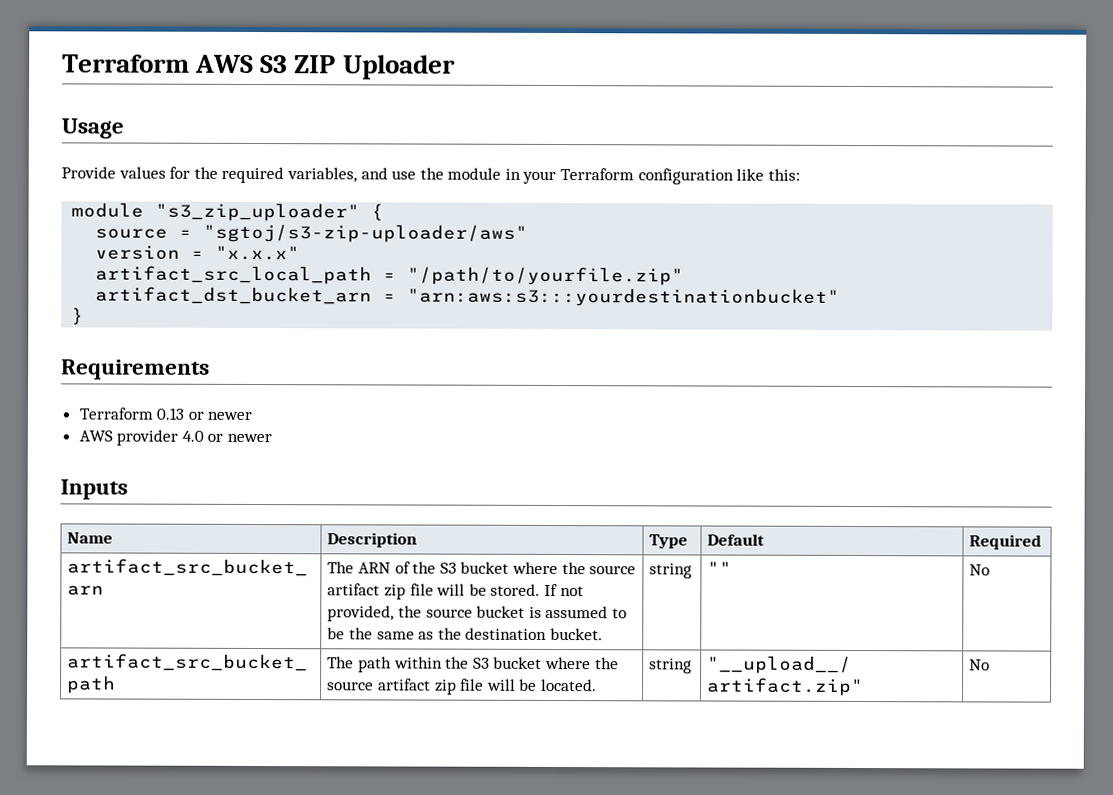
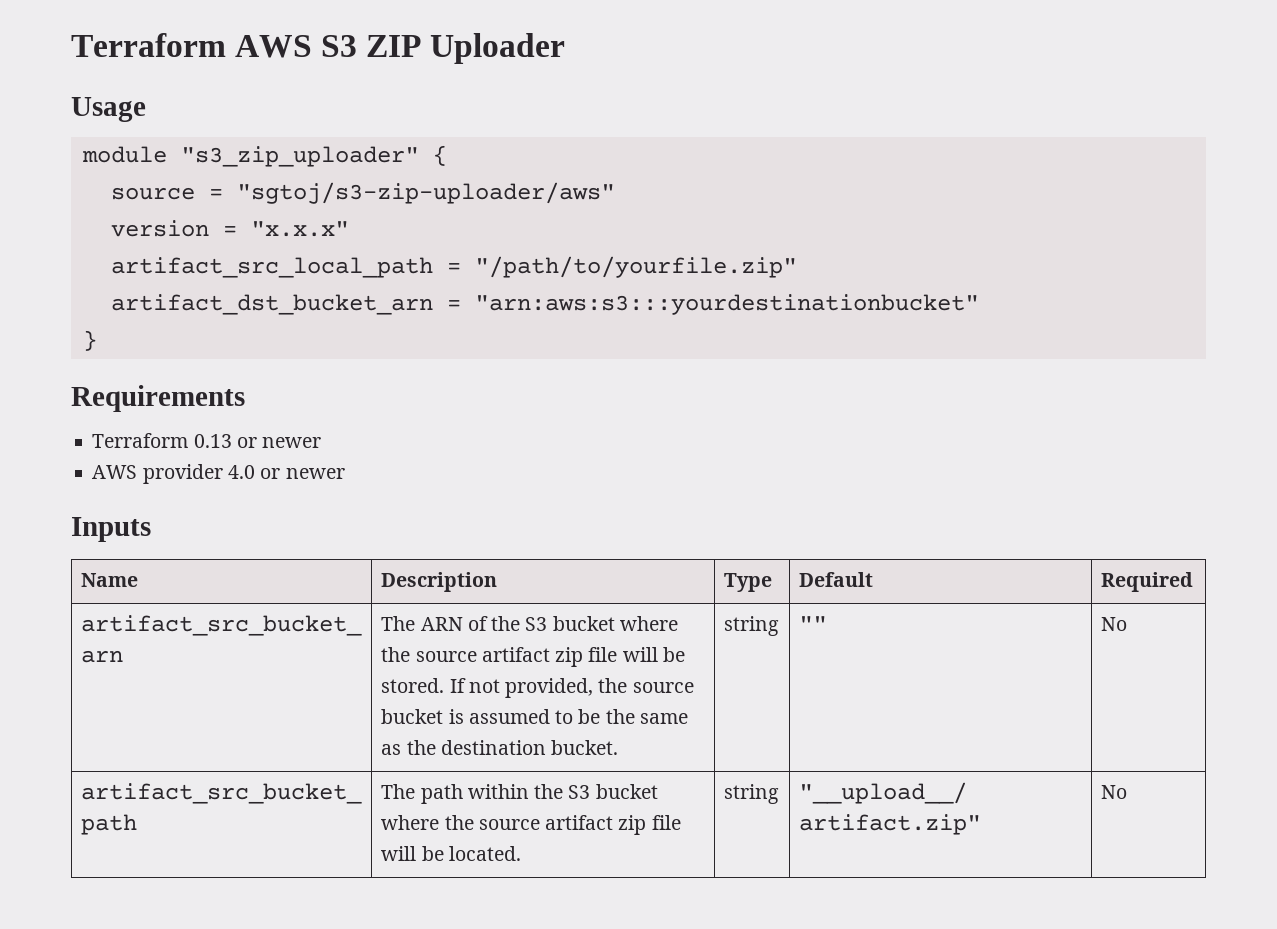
- Provide values for the required variables, and use the module in your Terraform configuration like this:

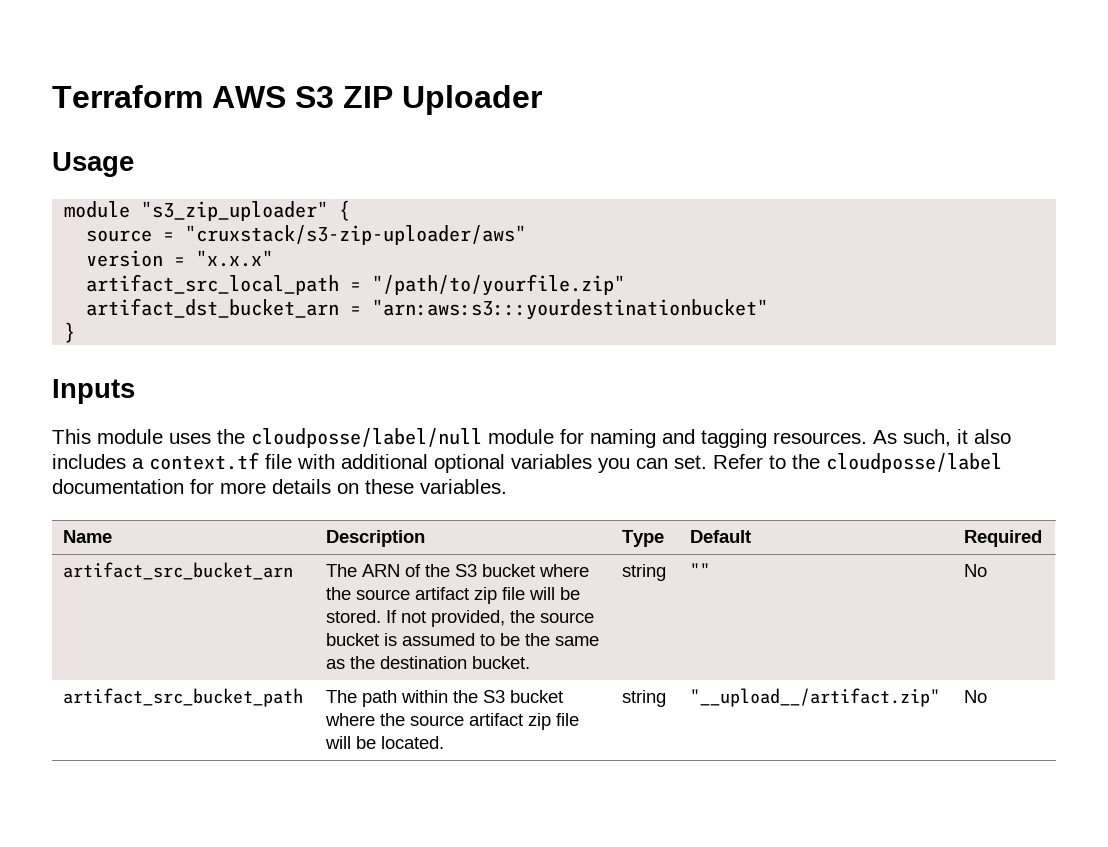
- source = "sgtoj/s3-zip-uploader/aws"
+ source = "cruxstack/s3-zip-uploader/aws"
- Requirements
- Terraform 0.13 or newer
- AWS provider 4.0 or newer
  Inputs
+ This module uses the cloudposse/label/null module for naming and tagging resources. As such, it also includes a context.tf file with additional optional variables you can set. Refer to the cloudposse/label documentation for more details on these variables.

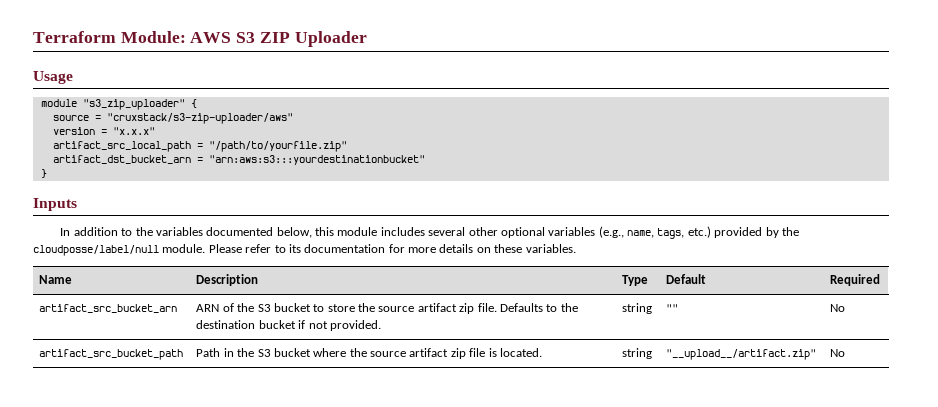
- Terraform AWS S3 ZIP Uploader
+ Terraform Module: AWS S3 ZIP Uploader
- This module uses the cloudposse/label/null module for naming and tagging resources. As such, it also includes a context.tf file with additional optional variables you can set. Refer to the cloudposse/label documentation for more details on these variables.
+ In addition to the variables documented below, this module includes several other optional variables (e.g., name, tags, etc.) provided by the cloudposse/label/null module. Please refer to its documentation for more details on these variables.
- artifact_src_bucket_arn | The ARN of the S3 bucket where the source artifact zip file will be stored. If not provided, the source bucket is assumed to be the same as the destination bucket. | string | "" | No
- artifact_src_bucket_path | The path within the S3 bucket where the source artifact zip file will be located. | string | "__upload__/artifact.zip" | No
+ artifact_src_bucket_arn | ARN of the S3 bucket to store the source artifact zip file. Defaults to the destination bucket if not provided. | string | "" | No
+ artifact_src_bucket_path | Path in the S3 bucket where the source artifact zip file is located. | string | "__upload__/artifact.zip" | No

